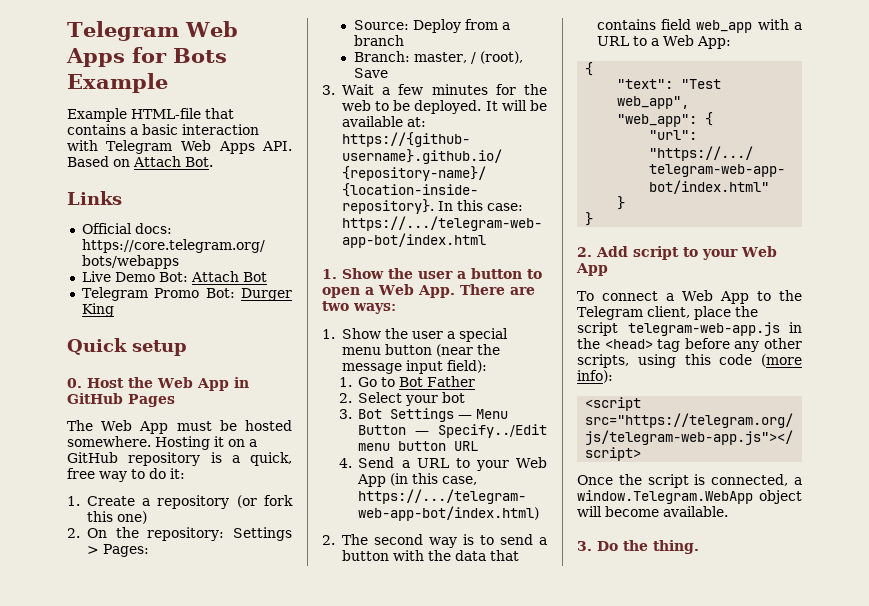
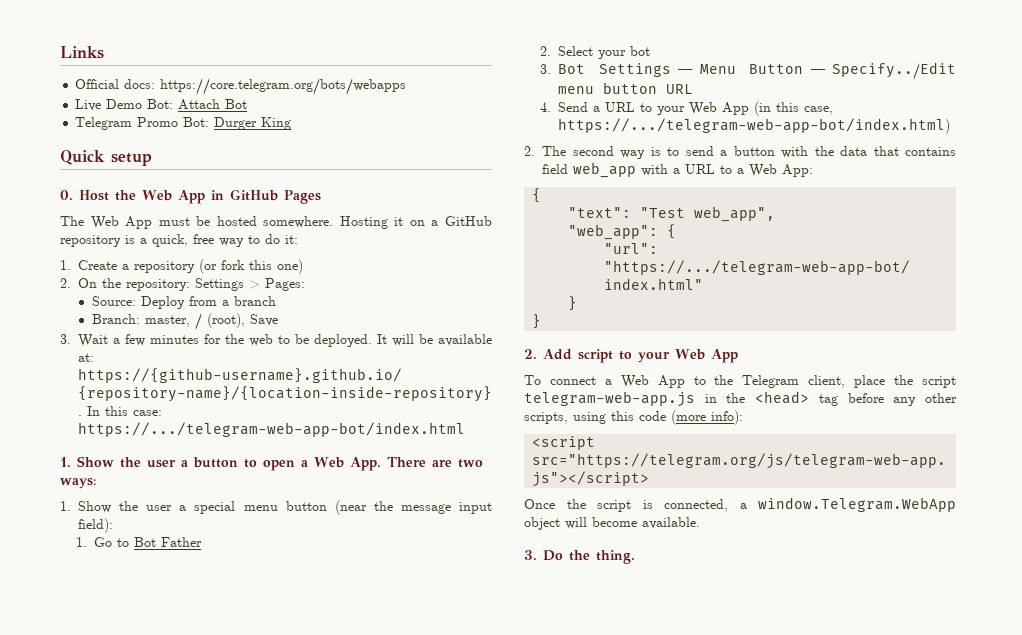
- Telegram Web Apps for Bots Example
- Example HTML-file that contains a basic interaction with Telegram Web Apps API. Based on Attach Bot.

